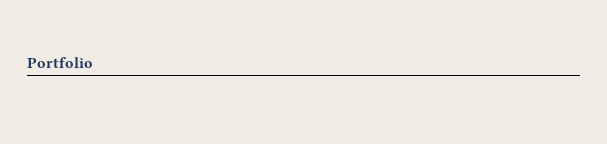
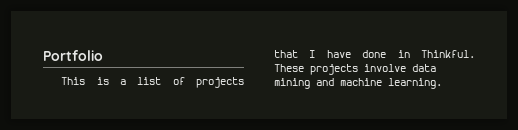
+ This is a list of projects that I have done in Thinkful. These projects involve data mining and machine learning.

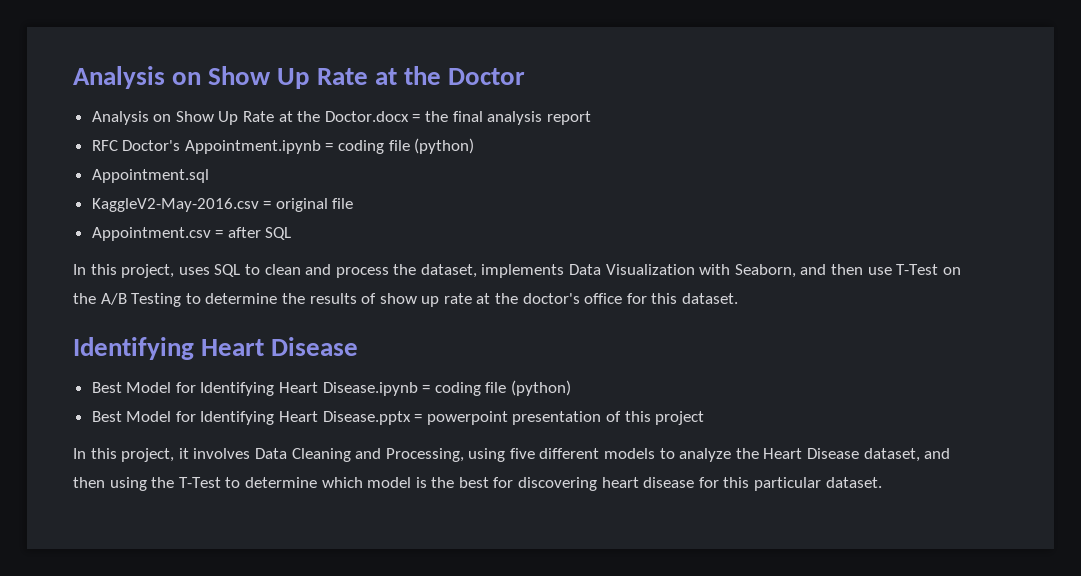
- Portfolio
- This is a list of projects that I have done in Thinkful. These projects involve data mining and machine learning.
+ Analysis on Show Up Rate at the Doctor
+ Analysis on Show Up Rate at the Doctor.docx = the final analysis report
+ RFC Doctor's Appointment.ipynb = coding file (python)
+ Appointment.sql
+ KaggleV2-May-2016.csv = original file
+ Appointment.csv = after SQL
+ In this project, uses SQL to clean and process the dataset, implements Data Visualization with Seaborn, and then use T-Test on the A/B Testing to determine the results of show up rate at the doctor's office for this dataset.
+ Identifying Heart Disease
+ Best Model for Identifying Heart Disease.ipynb = coding file (python)
+ Best Model for Identifying Heart Disease.pptx = powerpoint presentation of this project
+ In this project, it involves Data Cleaning and Processing, using five different models to analyze the Heart Disease dataset, and then using the T-Test to determine which model is the best for discovering heart disease for this particular dataset.

